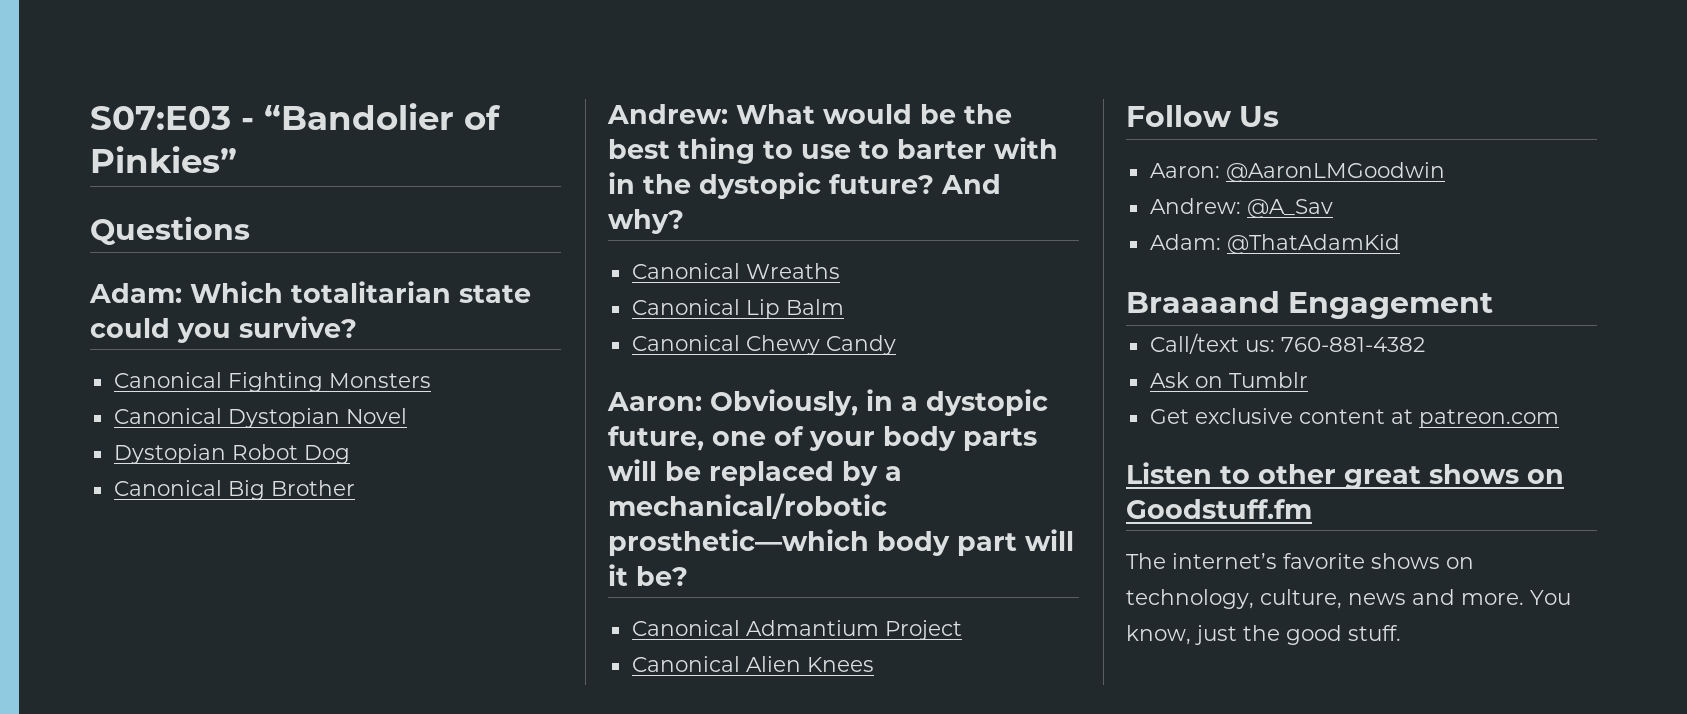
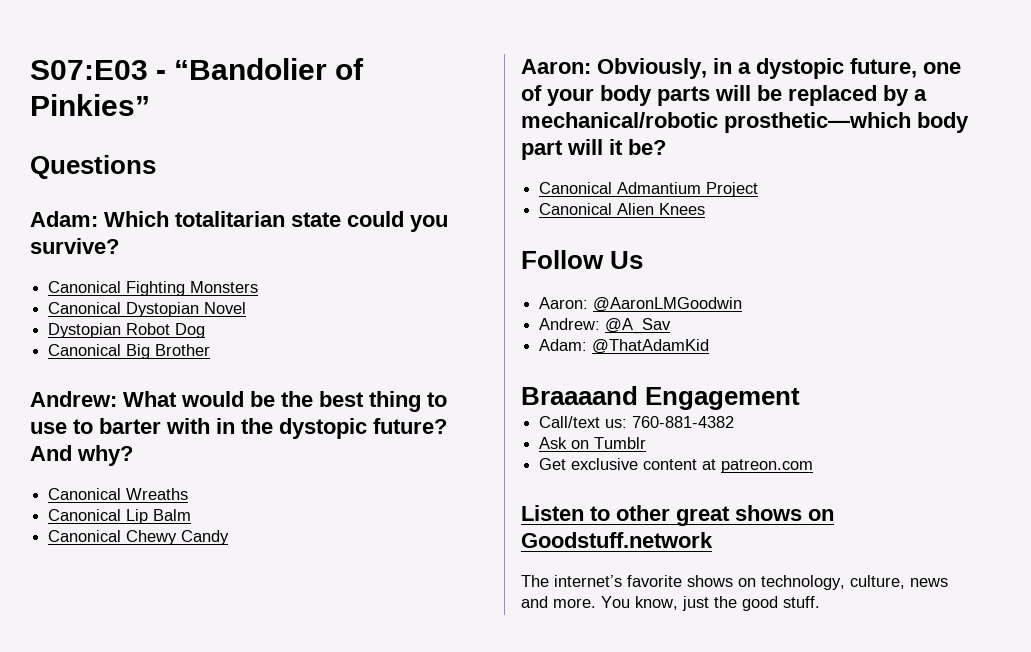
- Listen to other great shows on Goodstuff.fm
+ Listen to other great shows on Goodstuff.network

